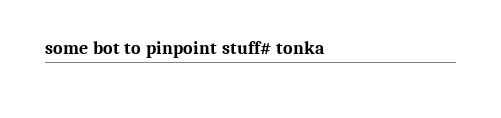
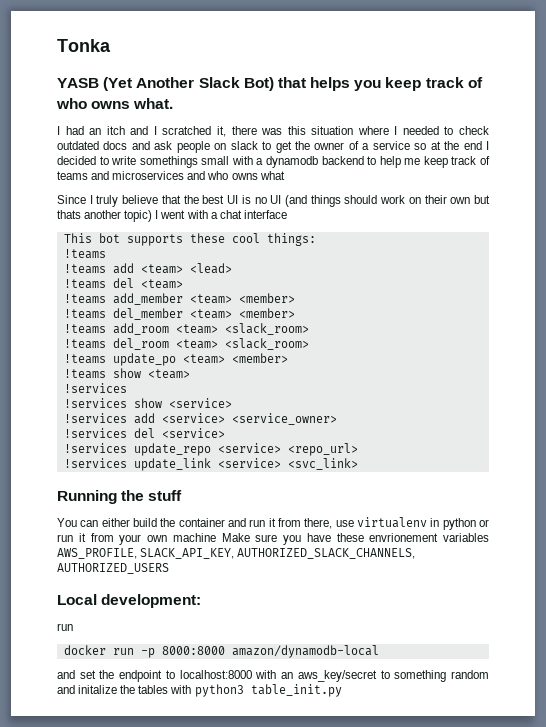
- some bot to pinpoint stuff# tonka
+ Tonka
+ YASB (Yet Another Slack Bot) that helps you keep track of who owns what.
+ I had an itch and I scratched it, there was this situation where I needed to check outdated docs and ask people on slack to get the owner of a service so at the end I decided to write somethings small with a dynamodb backend to help me keep track of teams and microservices and who owns what
+ Since I truly believe that the best UI is no UI (and things should work on their own but thats another topic) I went with a chat interface
+ This bot supports these cool things:
+ !teams
+ !teams add <team> <lead>
+ !teams del <team>
+ !teams add_member <team> <member>
+ !teams del_member <team> <member>
+ !teams add_room <team> <slack_room>
+ !teams del_room <team> <slack_room>
+ !teams update_po <team> <member>
+ !teams show <team>
+ !services
+ !services show <service>
+ !services add <service> <service_owner>
+ !services del <service>
+ !services update_repo <service> <repo_url>
+ !services update_link <service> <svc_link>
+ Running the stuff
+ You can either build the container and run it from there, use virtualenv in python or run it from your own machine Make sure you have these envrionement variables AWS_PROFILE, SLACK_API_KEY, AUTHORIZED_SLACK_CHANNELS, AUTHORIZED_USERS
+ Local development:
+ run
+ docker run -p 8000:8000 amazon/dynamodb-local
+ and set the endpoint to localhost:8000 with an aws_key/secret to something random and initalize the tables with python3 table_init.py

